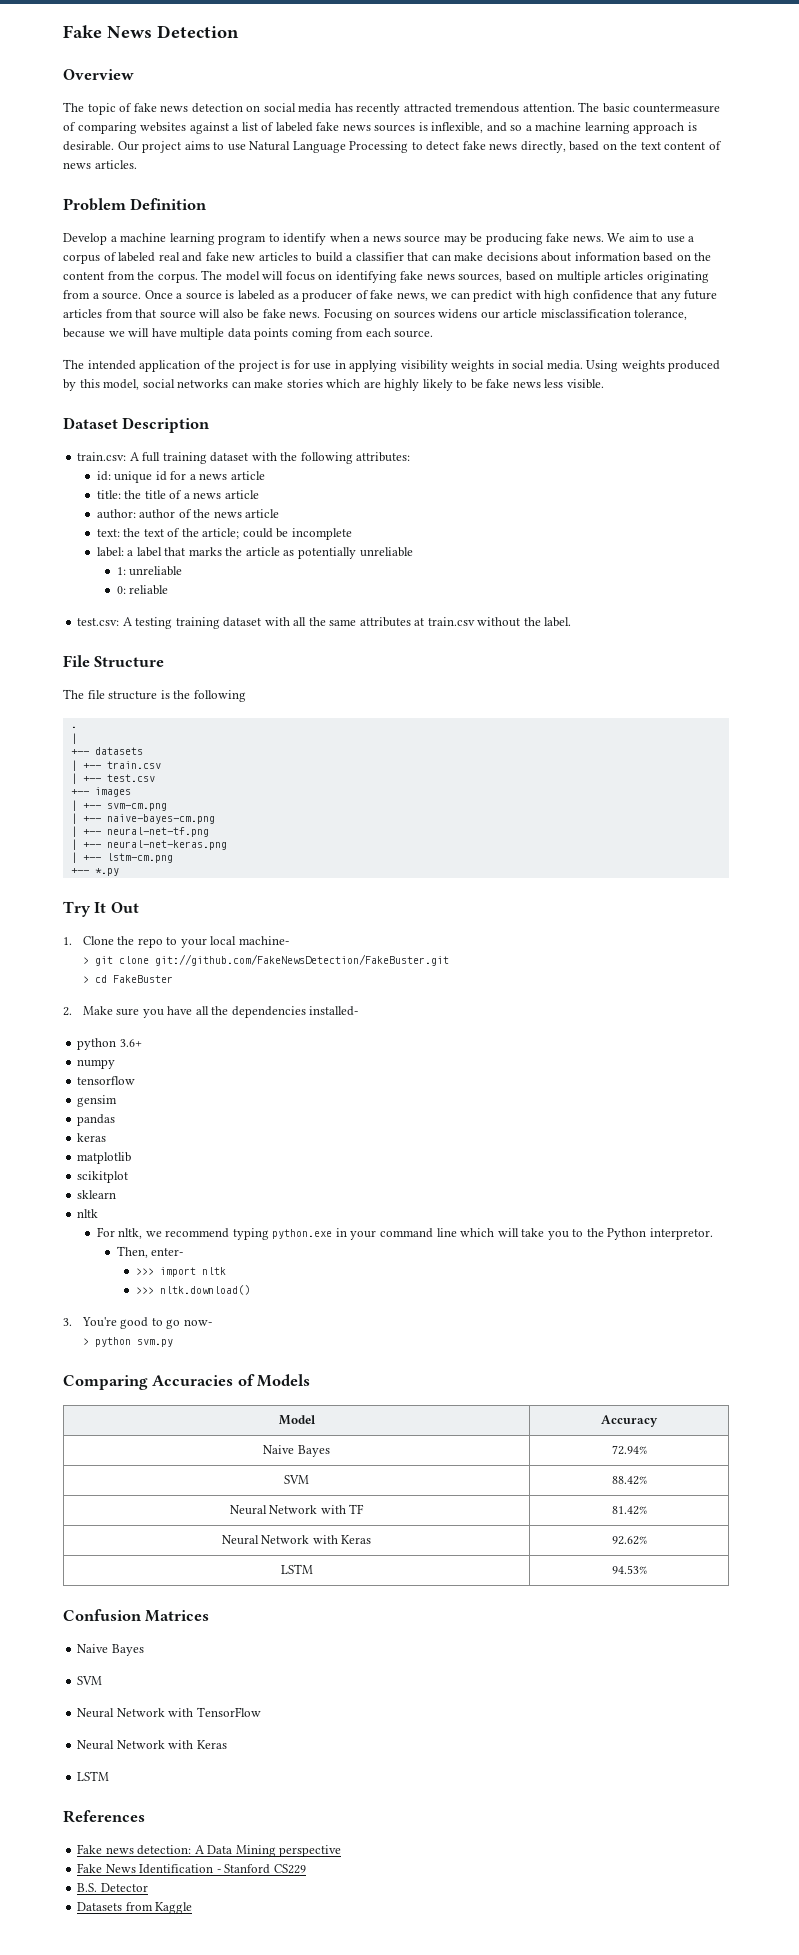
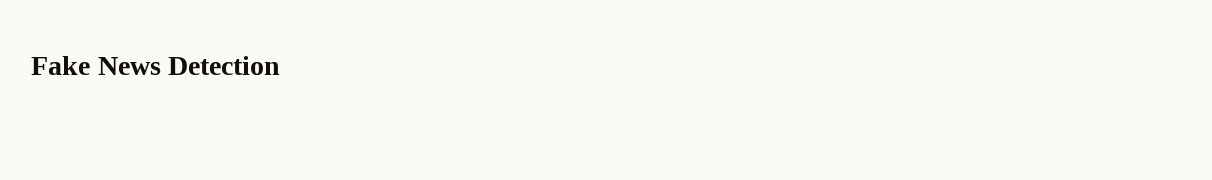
- Overview
- The topic of fake news detection on social media has recently attracted tremendous attention. The basic countermeasure of comparing websites against a list of labeled fake news sources is inflexible, and so a machine learning approach is desirable. Our project aims to use Natural Language Processing to detect fake news directly, based on the text content of news articles.
- Problem Definition
- Develop a machine learning program to identify when a news source may be producing fake news. We aim to use a corpus of labeled real and fake new articles to build a classifier that can make decisions about information based on the content from the corpus. The model will focus on identifying fake news sources, based on multiple articles originating from a source. Once a source is labeled as a producer of fake news, we can predict with high confidence that any future articles from that source will also be fake news. Focusing on sources widens our article misclassification tolerance, because we will have multiple data points coming from each source.
- The intended application of the project is for use in applying visibility weights in social media. Using weights produced by this model, social networks can make stories which are highly likely to be fake news less visible.
- Dataset Description
- train.csv: A full training dataset with the following attributes:
- id: unique id for a news article
- title: the title of a news article
- author: author of the news article
- text: the text of the article; could be incomplete
- label: a label that marks the article as potentially unreliable
- 1: unreliable
- 0: reliable
- test.csv: A testing training dataset with all the same attributes at train.csv without the label.
- File Structure
- The file structure is the following
- .
- |
- +-- datasets
- | +-- train.csv
- | +-- test.csv
- +-- images
- | +-- svm-cm.png
- | +-- naive-bayes-cm.png
- | +-- neural-net-tf.png
- | +-- neural-net-keras.png
- | +-- lstm-cm.png
- +-- *.py
- Try It Out
- 1. Clone the repo to your local machine-
- > git clone git://github.com/FakeNewsDetection/FakeBuster.git
- > cd FakeBuster
- 2. Make sure you have all the dependencies installed-
- python 3.6+
- numpy
- tensorflow
- gensim
- pandas
- keras
- matplotlib
- scikitplot
- sklearn
- nltk
- For nltk, we recommend typing python.exe in your command line which will take you to the Python interpretor.
- Then, enter-
- >>> import nltk
- >>> nltk.download()
- 3. You're good to go now-
- > python svm.py
- Comparing Accuracies of Models
- Model | Accuracy
- Naive Bayes | 72.94%
- SVM | 88.42%
- Neural Network with TF | 81.42%
- Neural Network with Keras | 92.62%
- LSTM | 94.53%
- Confusion Matrices
- Naive Bayes
- SVM
- Neural Network with TensorFlow
- Neural Network with Keras
- LSTM
- References
- Fake news detection: A Data Mining perspective
- Fake News Identification - Stanford CS229
- B.S. Detector
- Datasets from Kaggle

